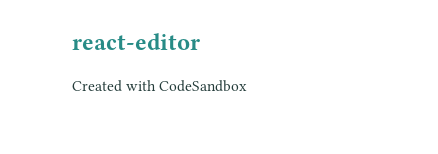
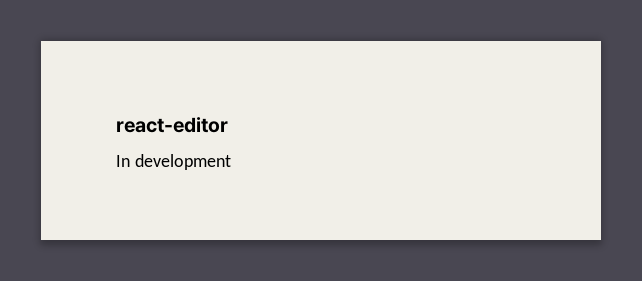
- Created with CodeSandbox
+ In development

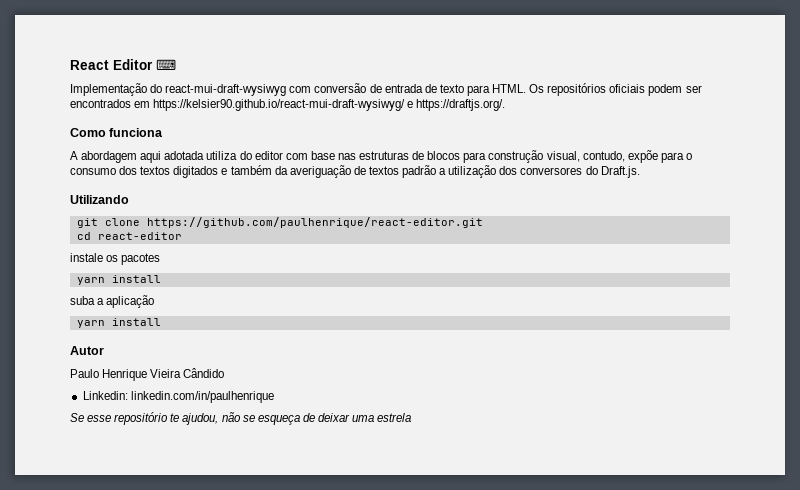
- react-editor
- In development
+ React Editor ⌨
+ Implementação do react-mui-draft-wysiwyg com conversão de entrada de texto para HTML. Os repositórios oficiais podem ser encontrados em https://kelsier90.github.io/react-mui-draft-wysiwyg/ e https://draftjs.org/.
+ Como funciona
+ A abordagem aqui adotada utiliza do editor com base nas estruturas de blocos para construção visual, contudo, expõe para o consumo dos textos digitados e também da averiguação de textos padrão a utilização dos conversores do Draft.js.
+ Utilizando
+ git clone https://github.com/paulhenrique/react-editor.git
+ cd react-editor
+ instale os pacotes
+ yarn install
+ suba a aplicação
+ yarn install
+ Autor
+ Paulo Henrique Vieira Cândido
+ Linkedin: linkedin.com/in/paulhenrique
+ Se esse repositório te ajudou, não se esqueça de deixar uma estrela

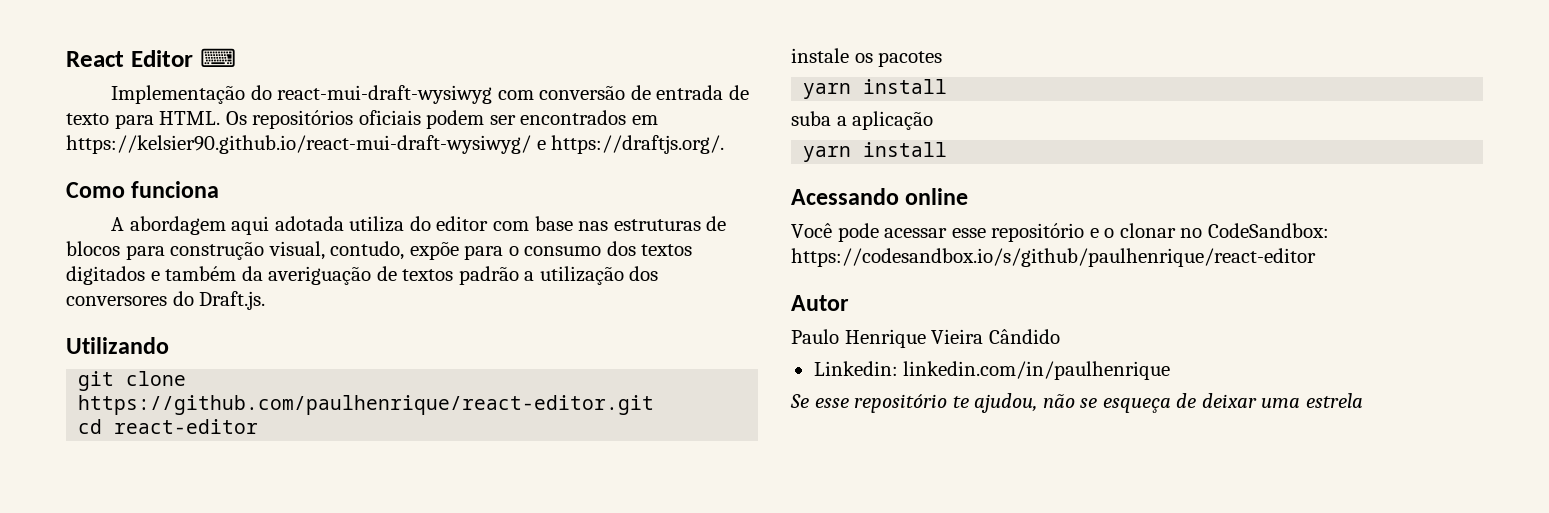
+ Acessando online
+ Você pode acessar esse repositório e o clonar no CodeSandbox: https://codesandbox.io/s/github/paulhenrique/react-editor

